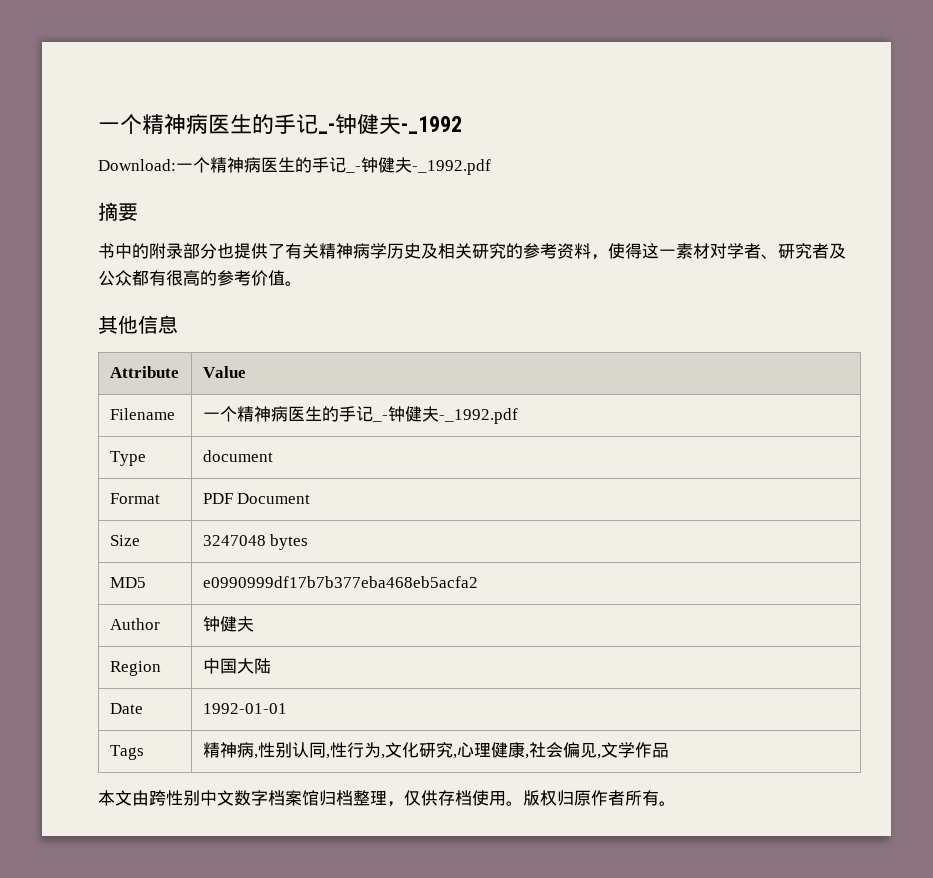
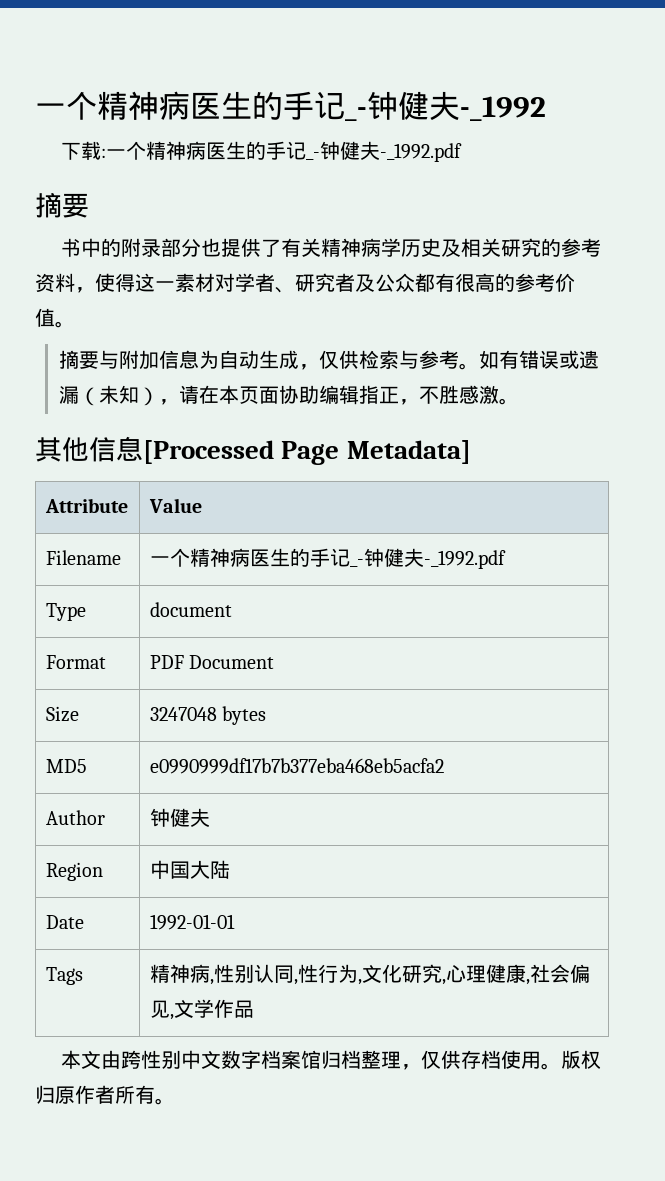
- Download:一个精神病医生的手记_-钟健夫-_1992.pdf
+ 下载:一个精神病医生的手记_-钟健夫-_1992.pdf
+ 摘要与附加信息为自动生成，仅供检索与参考。如有错误或遗漏（未知），请在本页面协助编辑指正，不胜感激。
- 其他信息
+ 其他信息[Processed Page Metadata]

